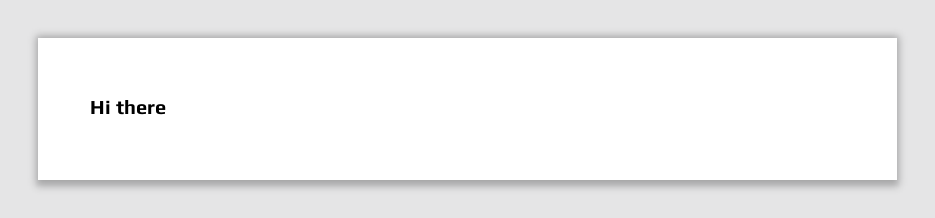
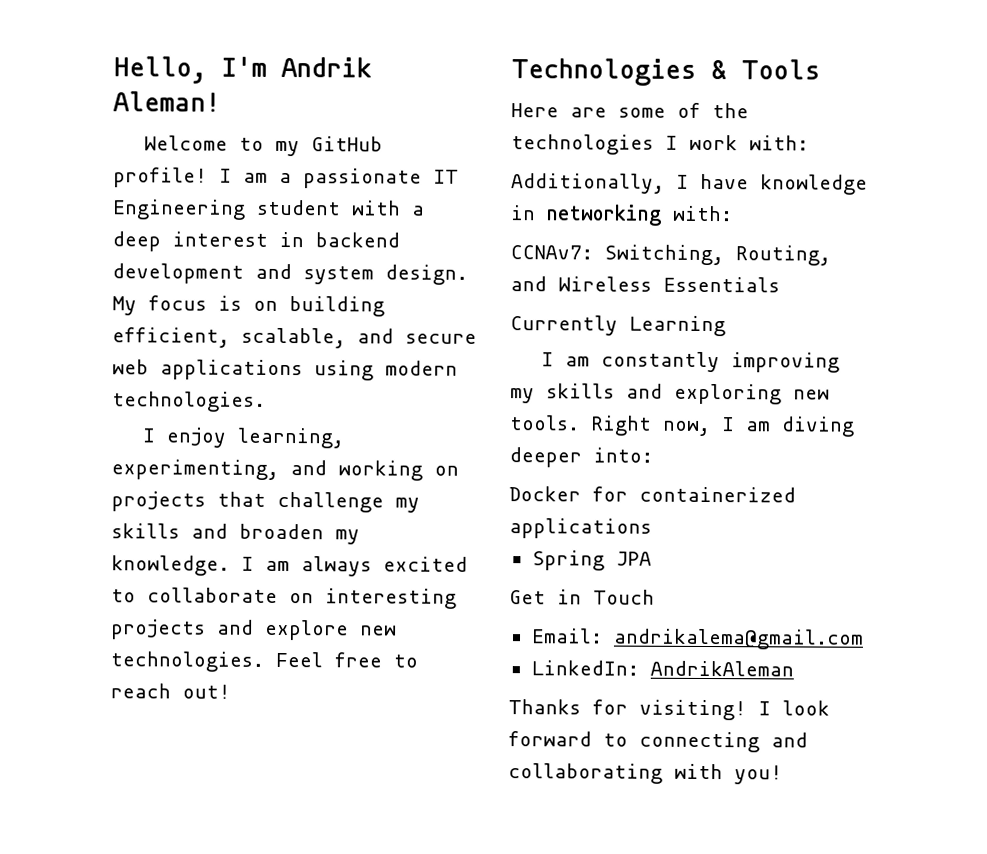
- Hi there
+ Hello, I'm Andrik Aleman!
+ Welcome to my GitHub profile! I am a passionate IT Engineering student with a deep interest in backend development and system design. My focus is on building efficient, scalable, and secure web applications using modern technologies.
+ I enjoy learning, experimenting, and working on projects that challenge my skills and broaden my knowledge. I am always excited to collaborate on interesting projects and explore new technologies. Feel free to reach out!
+ Technologies & Tools
+ Here are some of the technologies I work with:
+ Additionally, I have knowledge in networking with:
+ CCNAv7: Switching, Routing, and Wireless Essentials
+ Currently Learning
+ I am constantly improving my skills and exploring new tools. Right now, I am diving deeper into:
+ Docker for containerized applications
+ Spring JPA
+ Get in Touch
+ Email: andrikalema@gmail.com
+ LinkedIn: AndrikAleman
+ Thanks for visiting! I look forward to connecting and collaborating with you!

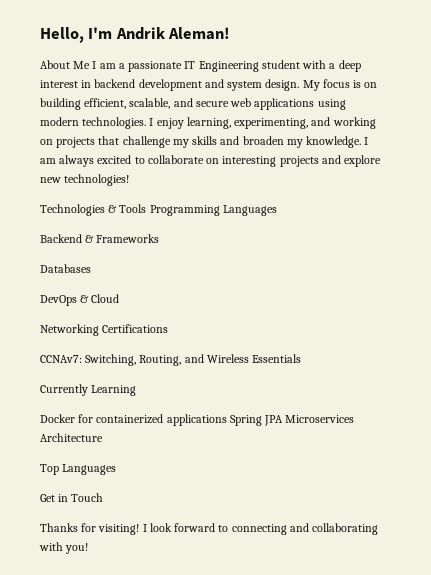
- Welcome to my GitHub profile! I am a passionate IT Engineering student with a deep interest in backend development and system design.
+ About Me I am a passionate IT Engineering student with a deep interest in backend development and system design.
- My focus is on building efficient, scalable, and secure web applications using modern technologies.
- I enjoy learning, experimenting, and working on projects that challenge my skills and broaden my knowledge.
+ My focus is on building efficient, scalable, and secure web applications using modern technologies. I enjoy learning, experimenting, and working on projects that challenge my skills and broaden my knowledge.
- I am always excited to collaborate on interesting projects and explore new technologies. Feel free to reach out!
- Technologies & Tools
- Here are some of the technologies I work with:
- Additionally, I have knowledge in networking with:
+ I am always excited to collaborate on interesting projects and explore new technologies!
+ Technologies & Tools Programming Languages
+ Backend & Frameworks
+ Databases
+ DevOps & Cloud
+ Networking Certifications
- I am constantly improving my skills and exploring new tools. Right now, I am diving deeper into:
- Docker for containerized applications
- Spring JPA
+ Docker for containerized applications Spring JPA Microservices Architecture
+ Top Languages
- Email: andrikalema@gmail.com
- LinkedIn: AndrikAleman

